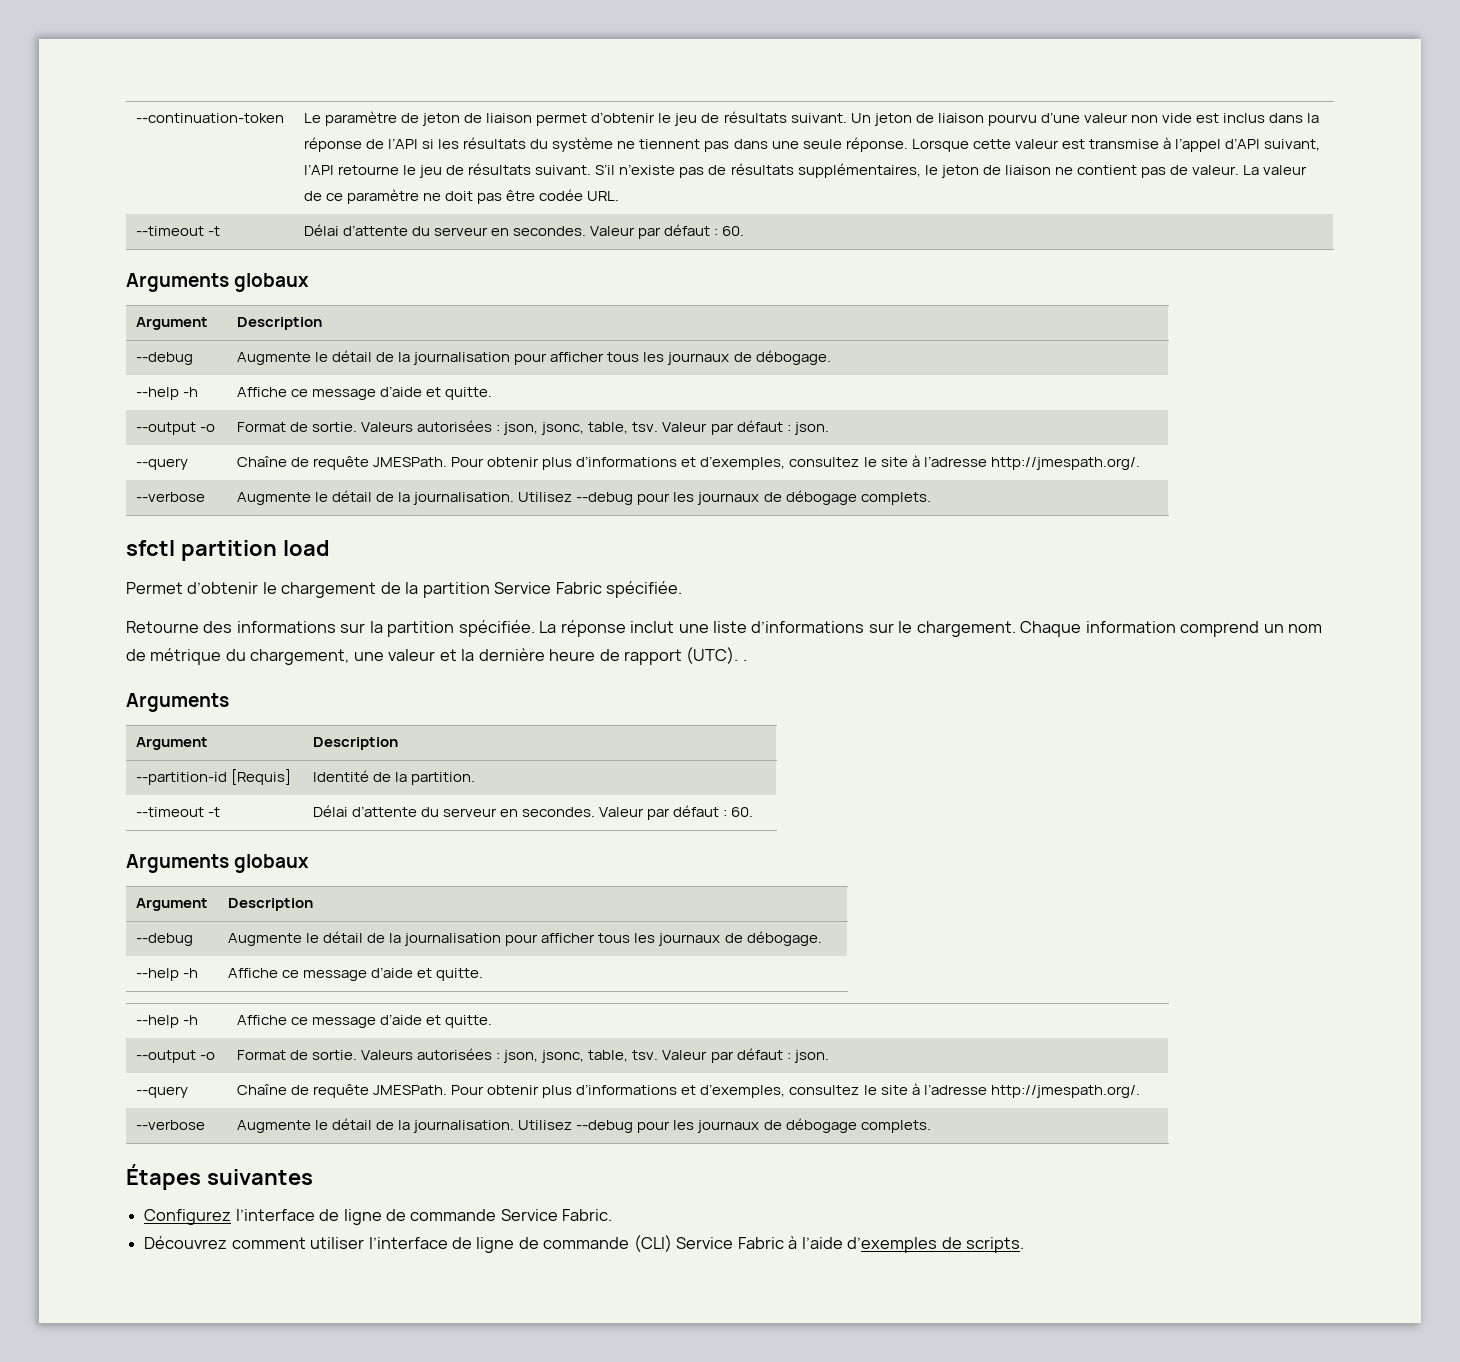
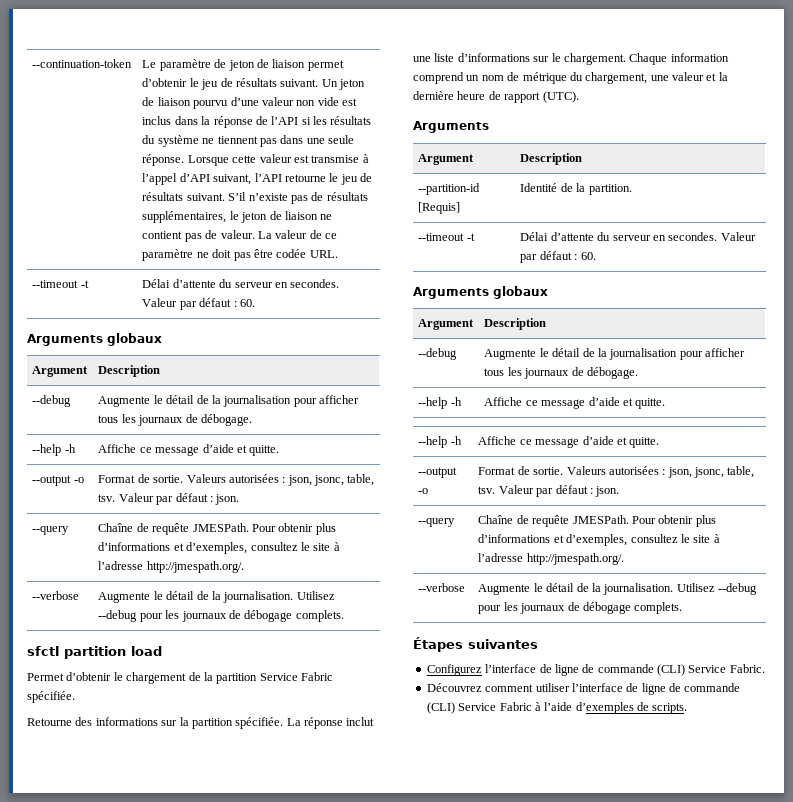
- Chaque information comprend un nom de métrique du chargement, une valeur et la dernière heure de rapport (UTC). .
+ Chaque information comprend un nom de métrique du chargement, une valeur et la dernière heure de rapport (UTC).
- Configurez l’interface de ligne de commande Service Fabric.
+ Configurez l’interface de ligne de commande (CLI) Service Fabric.

